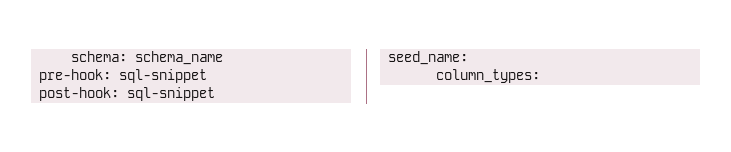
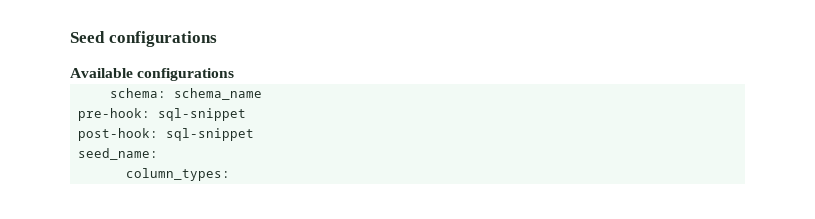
+ Seed configurations
+ Available configurations

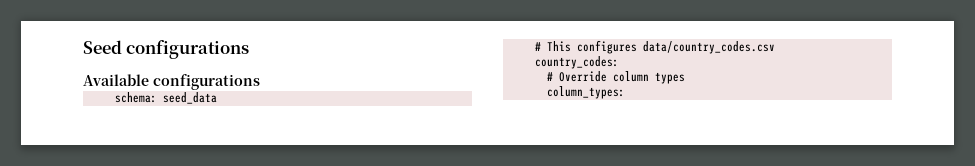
- schema: schema_name
- pre-hook: sql-snippet
- post-hook: sql-snippet
- seed_name:
+ schema: seed_data
+ # This configures data/country_codes.csv
+ country_codes:
+ # Override column types

